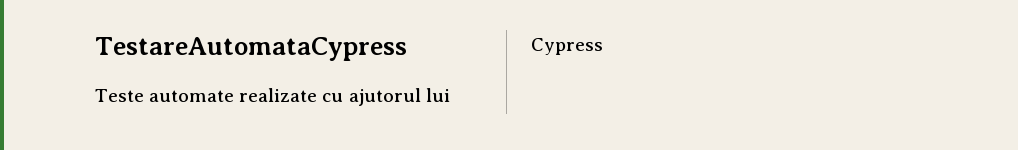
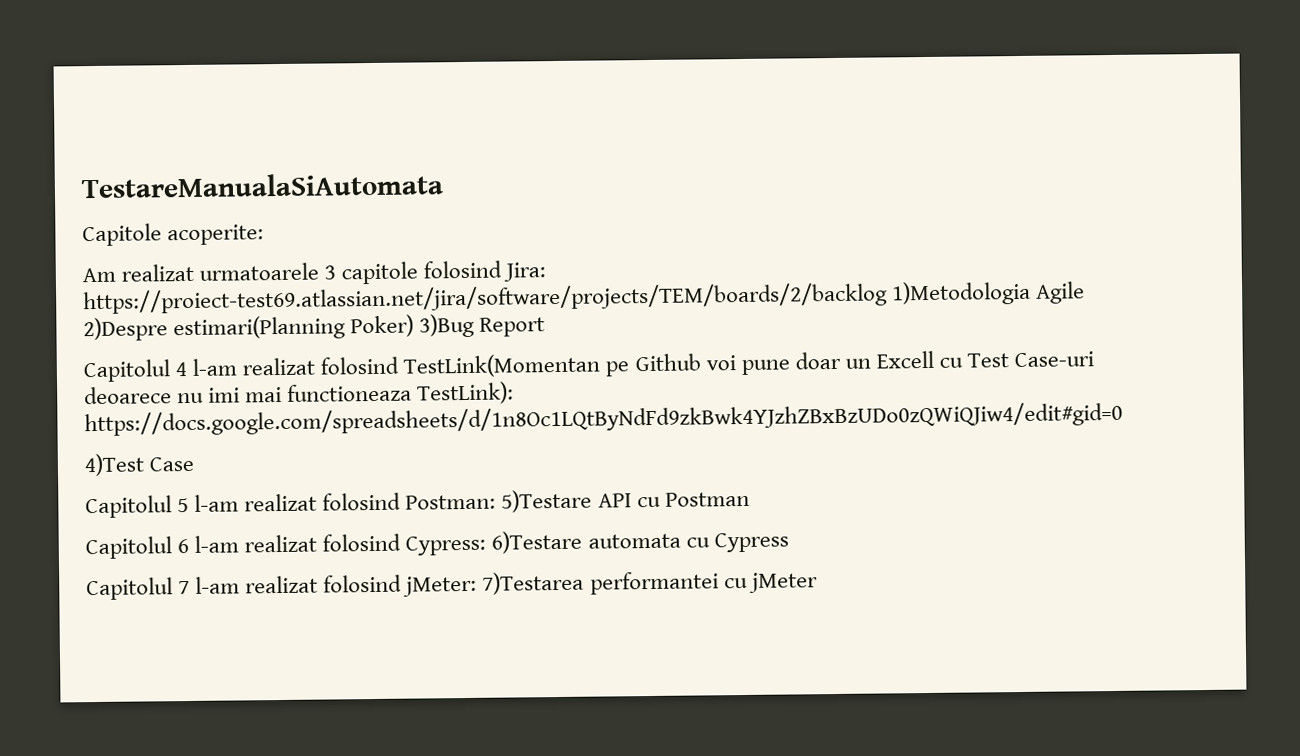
- TestareAutomataCypress
- Teste automate realizate cu ajutorul lui Cypress
+ TestareManualaSiAutomata
+ Capitole acoperite:
+ Am realizat urmatoarele 3 capitole folosind Jira: https://proiect-test69.atlassian.net/jira/software/projects/TEM/boards/2/backlog 1)Metodologia Agile 2)Despre estimari(Planning Poker) 3)Bug Report
+ Capitolul 4 l-am realizat folosind TestLink(Momentan pe Github voi pune doar un Excell cu Test Case-uri deoarece nu imi mai functioneaza TestLink): https://docs.google.com/spreadsheets/d/1n8Oc1LQtByNdFd9zkBwk4YJzhZBxBzUDo0zQWiQJiw4/edit#gid=0
+ 4)Test Case
+ Capitolul 5 l-am realizat folosind Postman: 5)Testare API cu Postman
+ Capitolul 6 l-am realizat folosind Cypress: 6)Testare automata cu Cypress
+ Capitolul 7 l-am realizat folosind jMeter: 7)Testarea performantei cu jMeter

